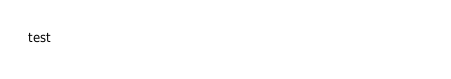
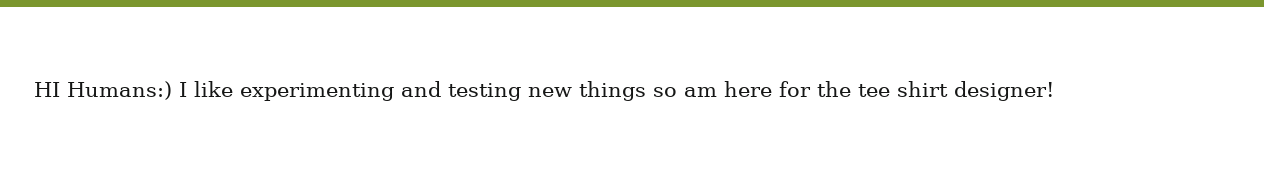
- test
+ HI Humans:) I like experimenting and testing new things so am here for the tee shirt designer!

